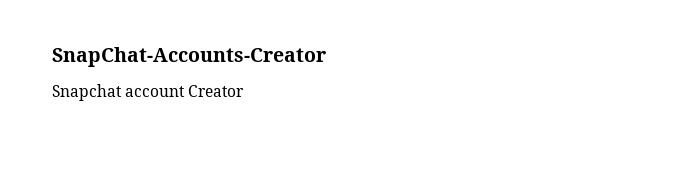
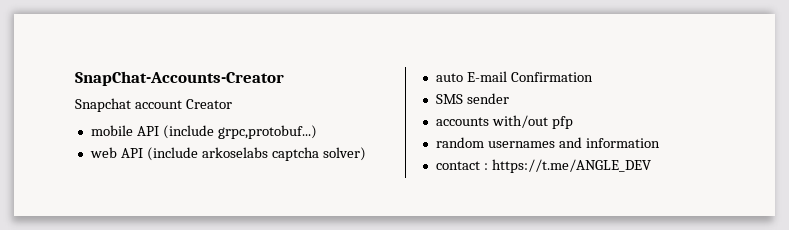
+ mobile API (include grpc,protobuf...)
+ web API (include arkoselabs captcha solver)
+ auto E-mail Confirmation
+ SMS sender
+ accounts with/out pfp
+ random usernames and information
+ contact : https://t.me/ANGLE_DEV

